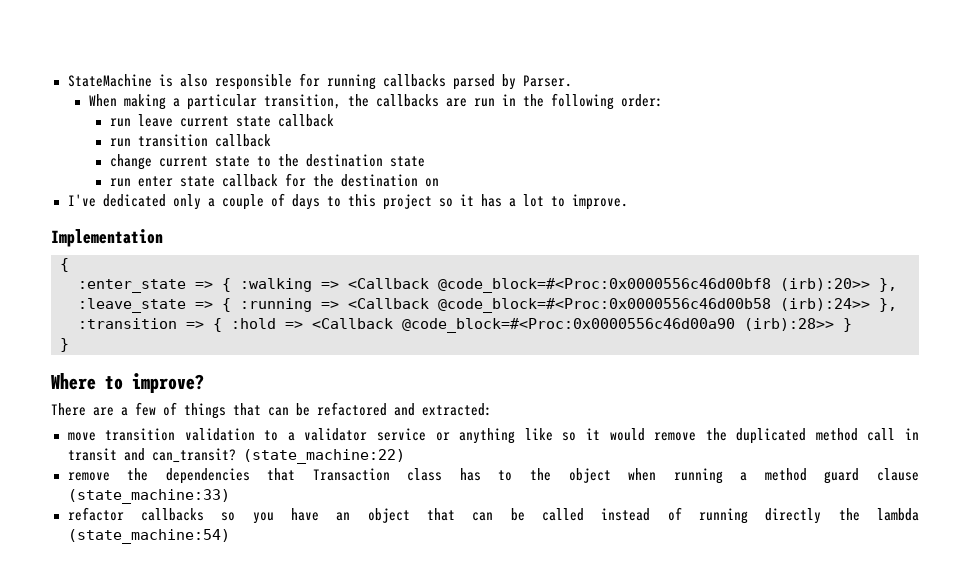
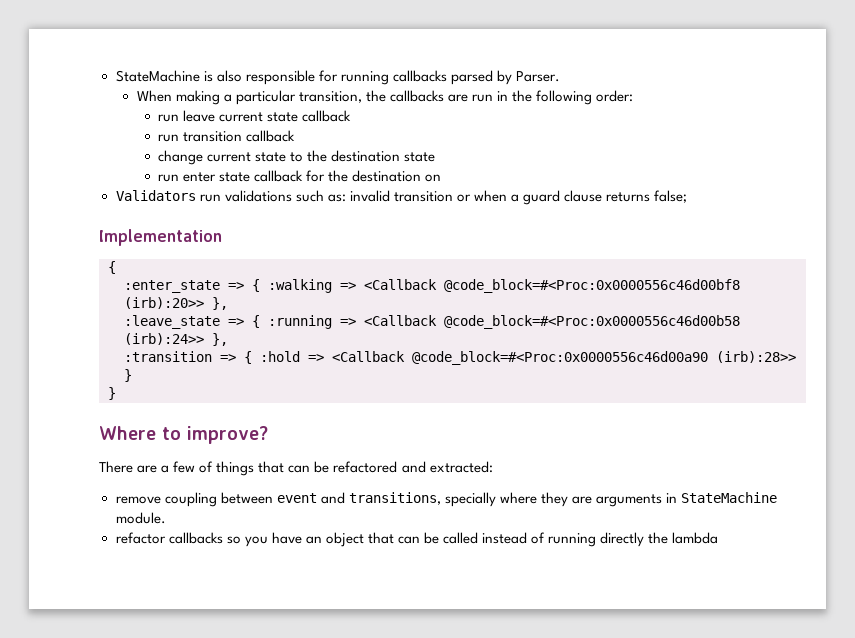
- I've dedicated only a couple of days to this project so it has a lot to improve.
+ Validators run validations such as: invalid transition or when a guard clause returns false;
- move transition validation to a validator service or anything like so it would remove the duplicated method call in transit and can_transit? (state_machine:22)
- remove the dependencies that Transaction class has to the object when running a method guard clause (state_machine:33)
+ remove coupling between event and transitions, specially where they are arguments in StateMachine module.
- refactor callbacks so you have an object that can be called instead of running directly the lambda (state_machine:54)
+ refactor callbacks so you have an object that can be called instead of running directly the lambda

